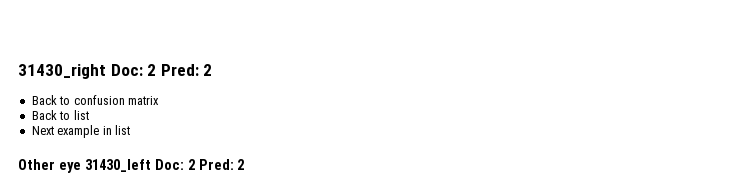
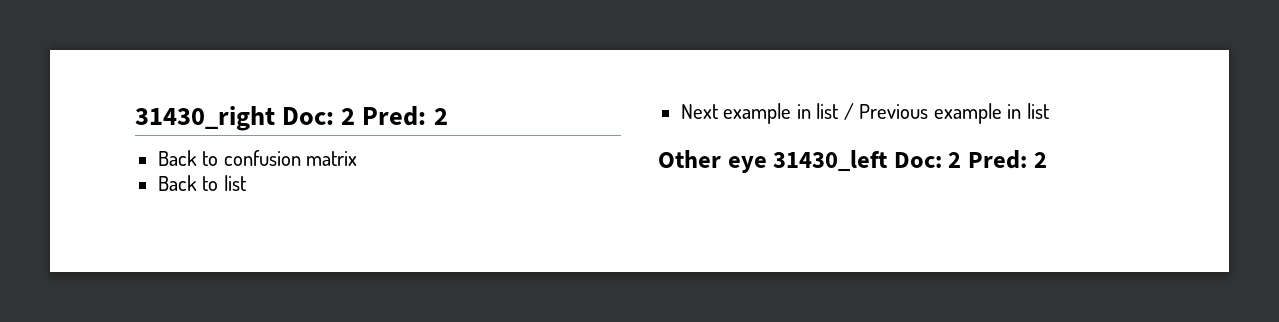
- Next example in list
+ Next example in list / Previous example in list

